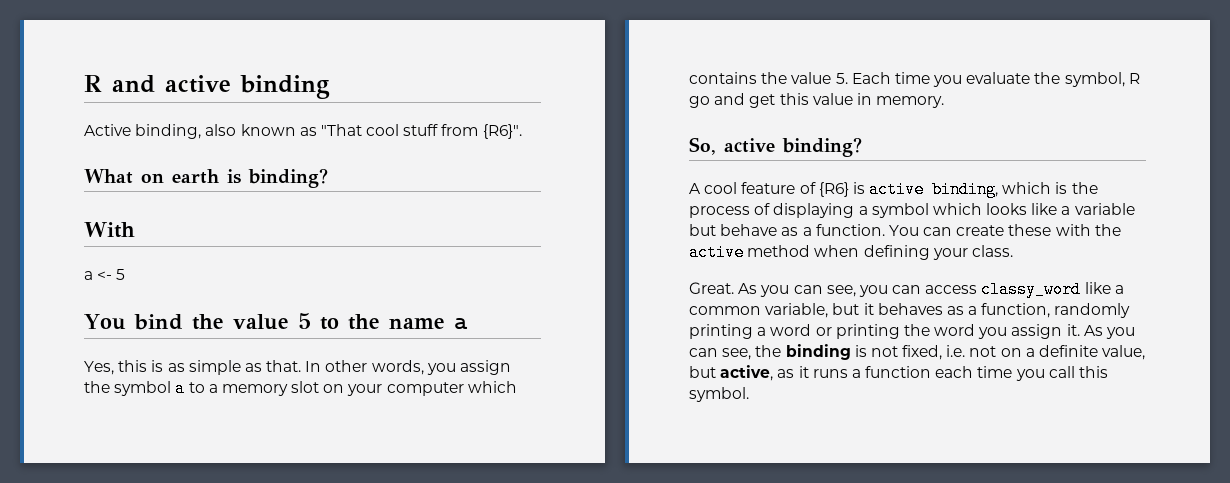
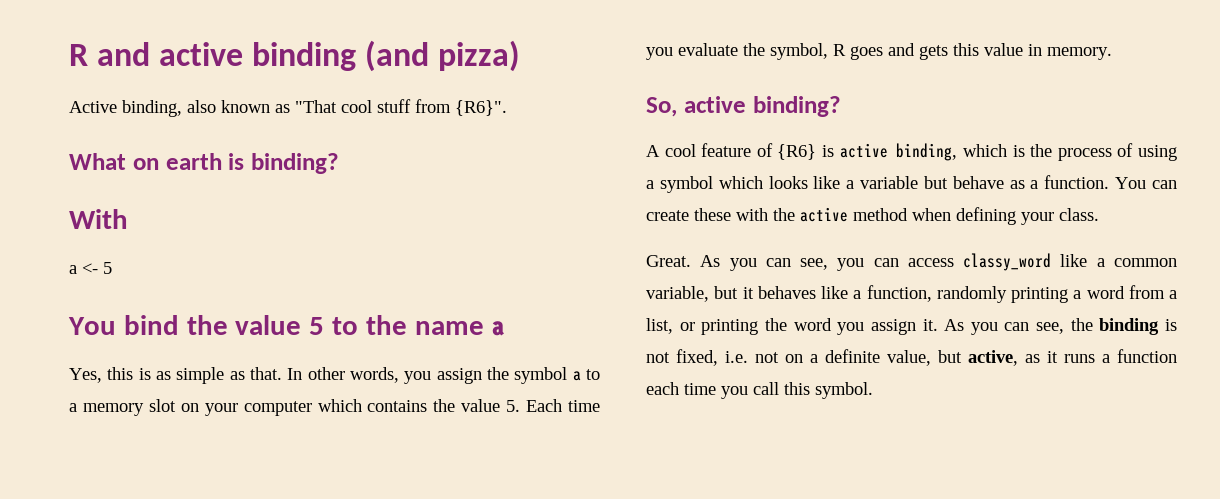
- R and active binding
+ R and active binding (and pizza)
- In other words, you assign the symbol a to a memory slot on your computer which contains the value 5. Each time you evaluate the symbol, R go and get this value in memory.
+ In other words, you assign the symbol a to a memory slot on your computer which contains the value 5. Each time you evaluate the symbol, R goes and gets this value in memory.
- A cool feature of {R6} is active binding, which is the process of displaying a symbol which looks like a variable but behave as a function.
+ A cool feature of {R6} is active binding, which is the process of using a symbol which looks like a variable but behave as a function.
- As you can see, you can access classy_word like a common variable, but it behaves as a function, randomly printing a word or printing the word you assign it.
+ As you can see, you can access classy_word like a common variable, but it behaves like a function, randomly printing a word from a list, or printing the word you assign it.

